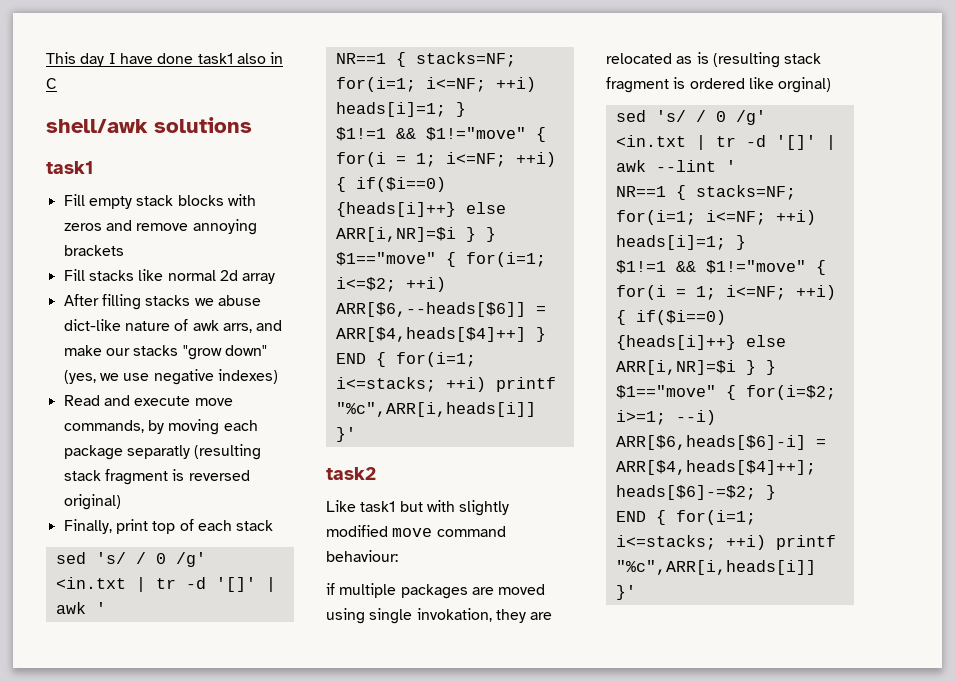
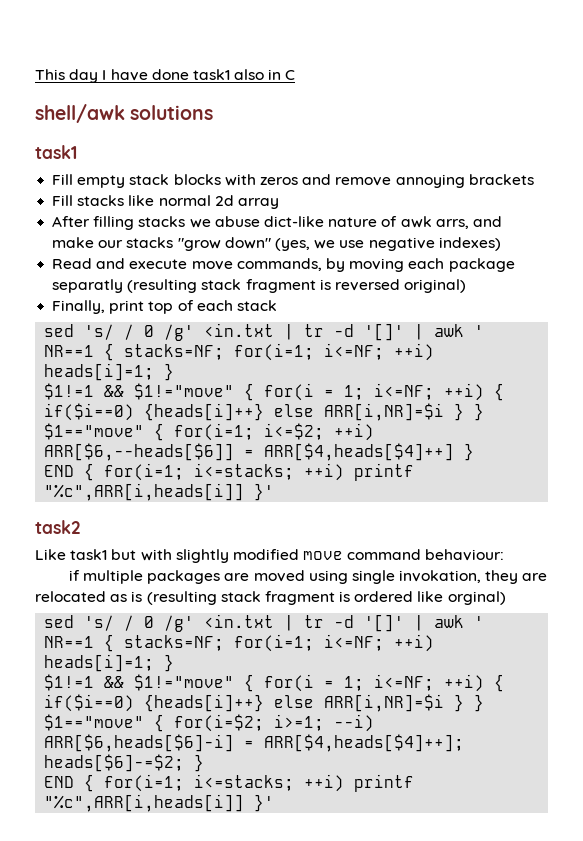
  if multiple packages are moved using single invokation, they are relocated as is (resulting stack fragment is ordered like orginal)
- sed 's/ / 0 /g' <in.txt | tr -d '[]' | awk --lint '
+ sed 's/ / 0 /g' <in.txt | tr -d '[]' | awk '

